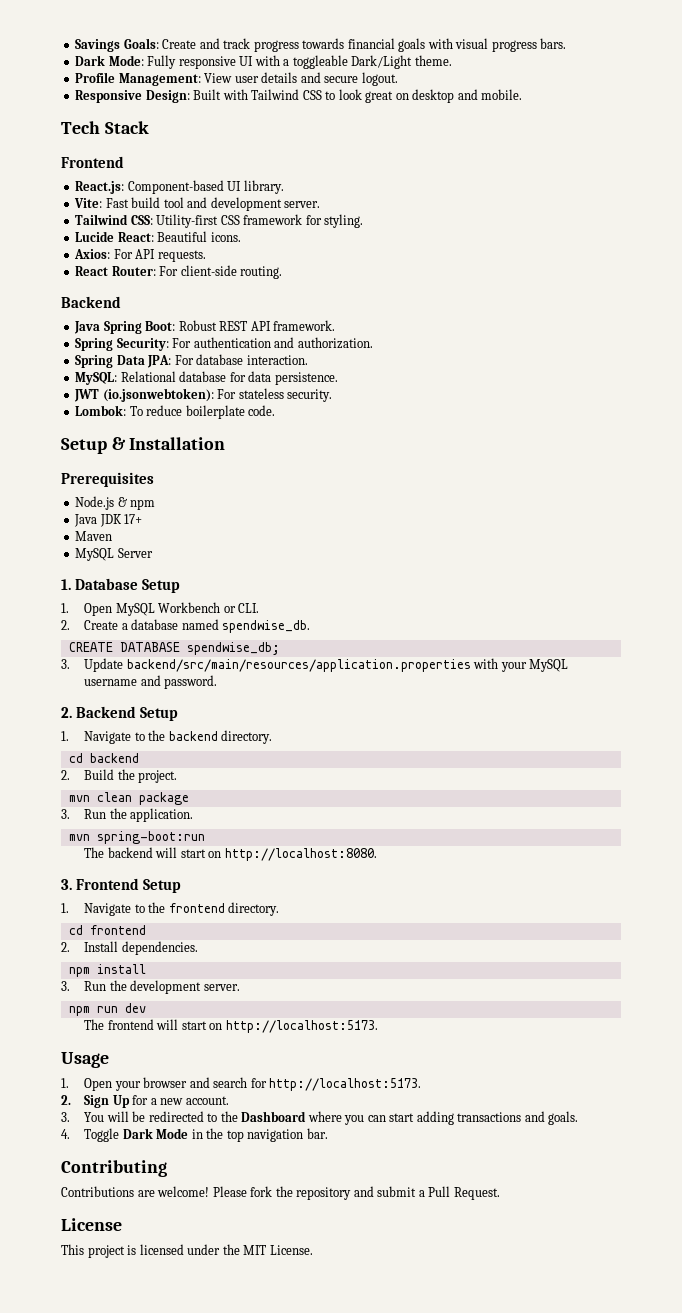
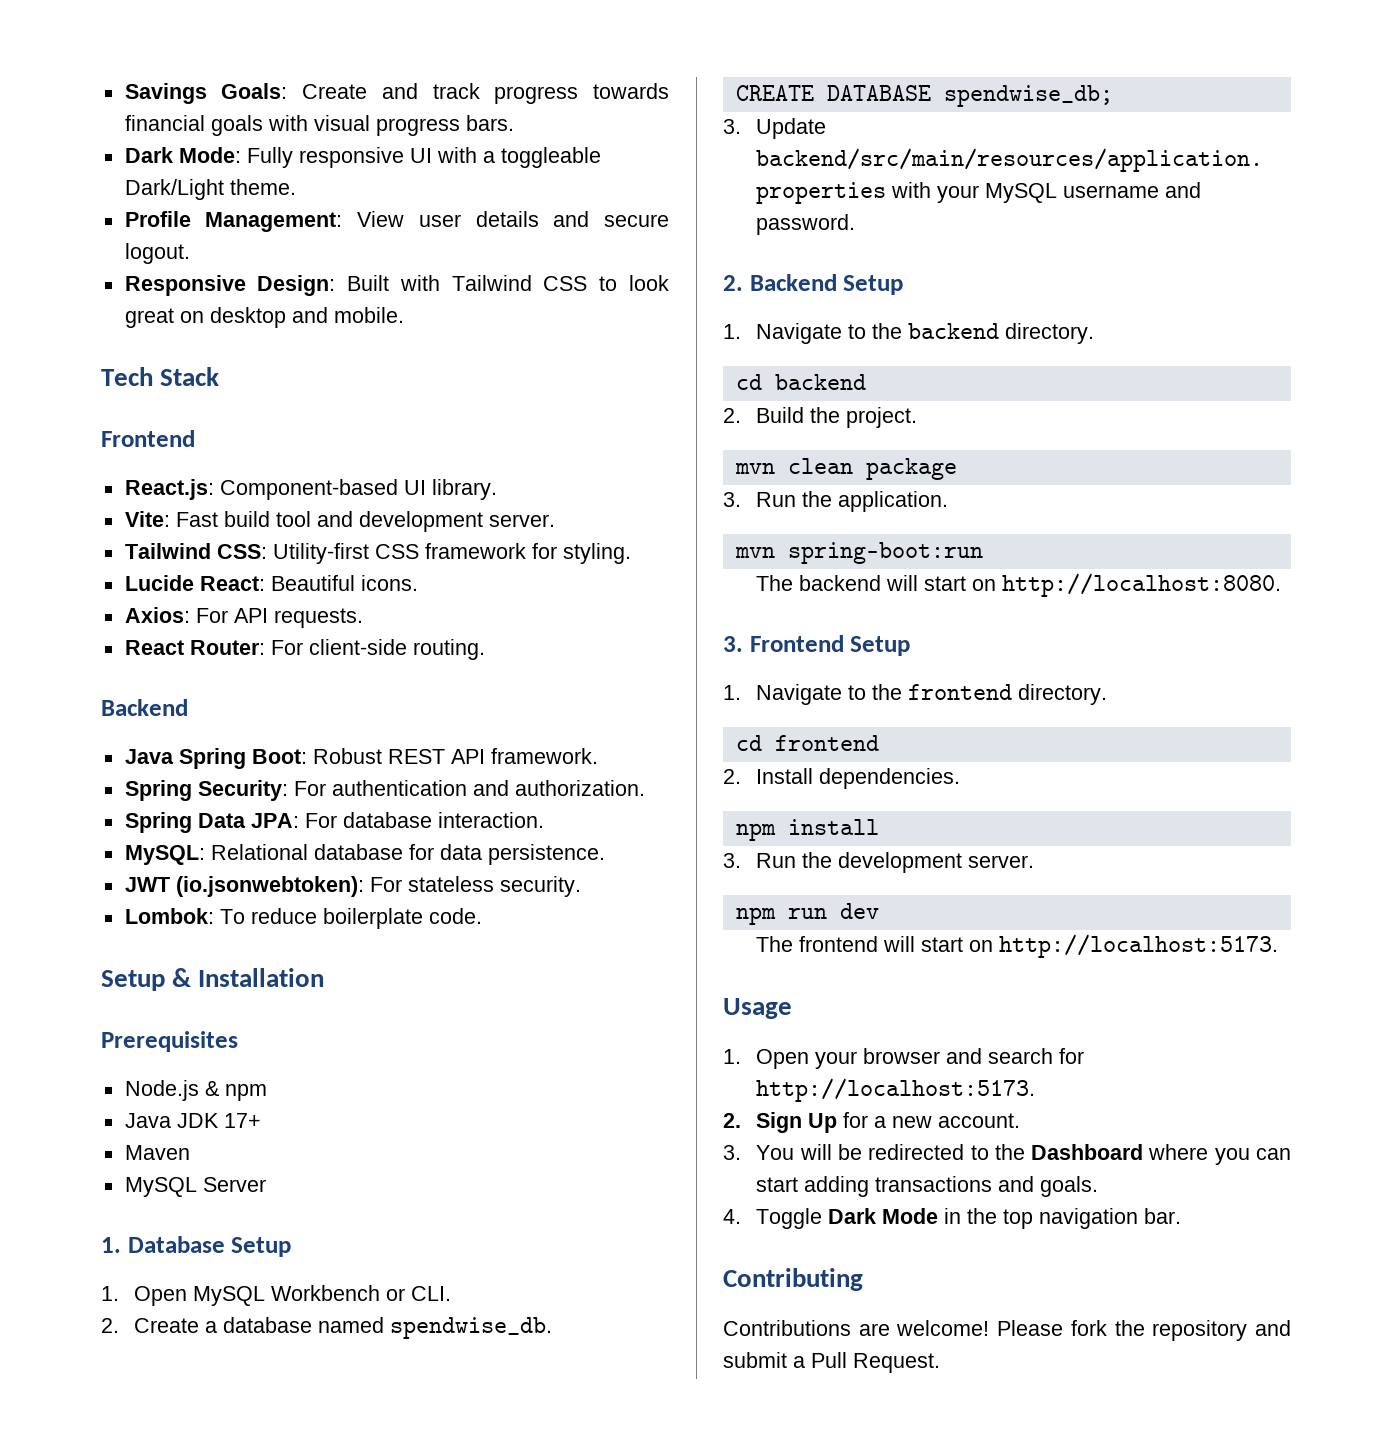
- License
- This project is licensed under the MIT License.

